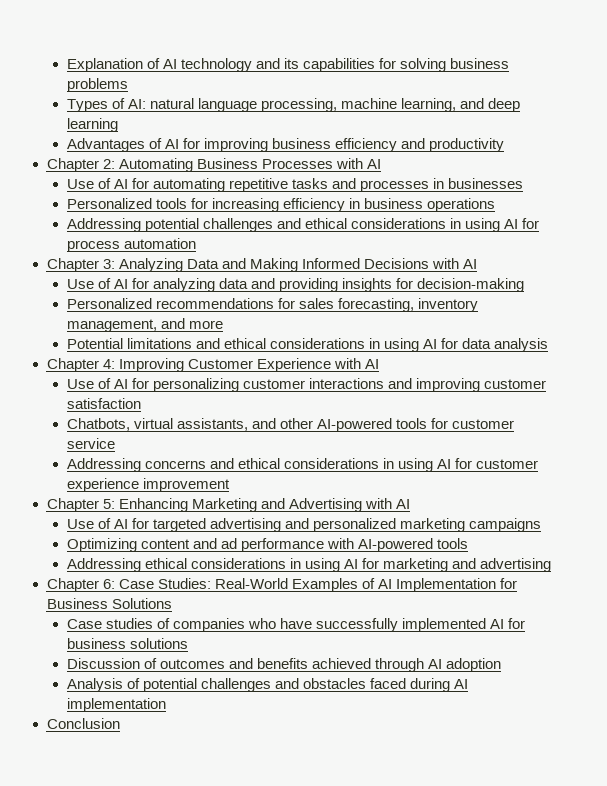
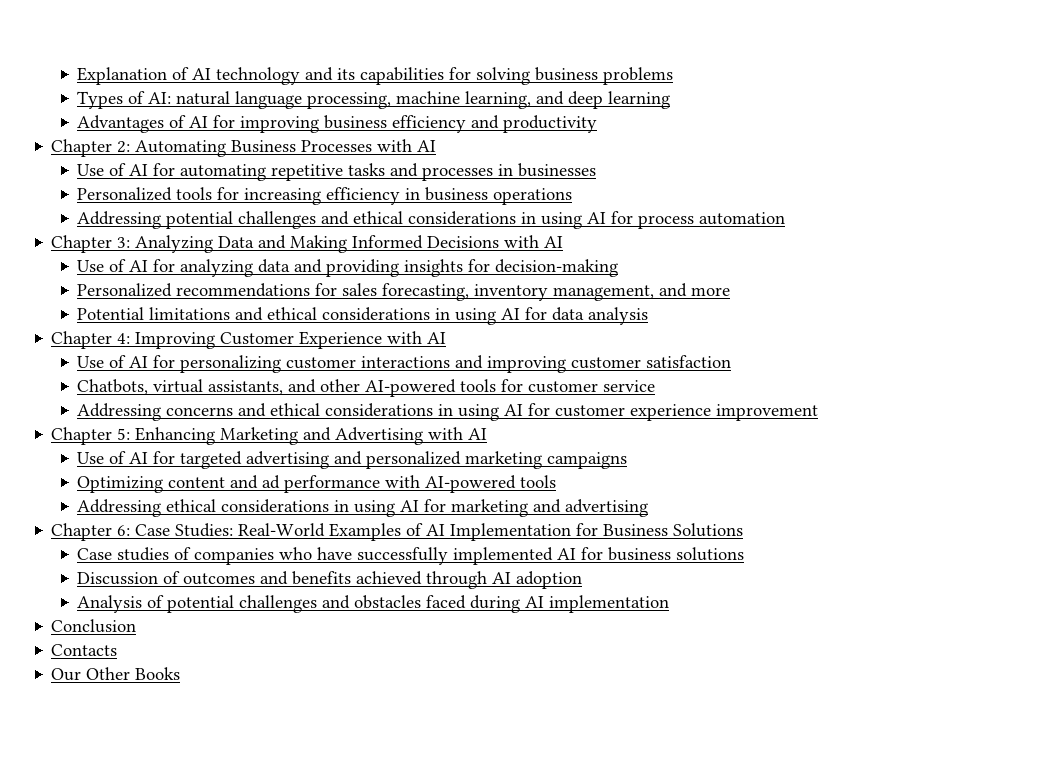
+ Contacts
+ Our Other Books

